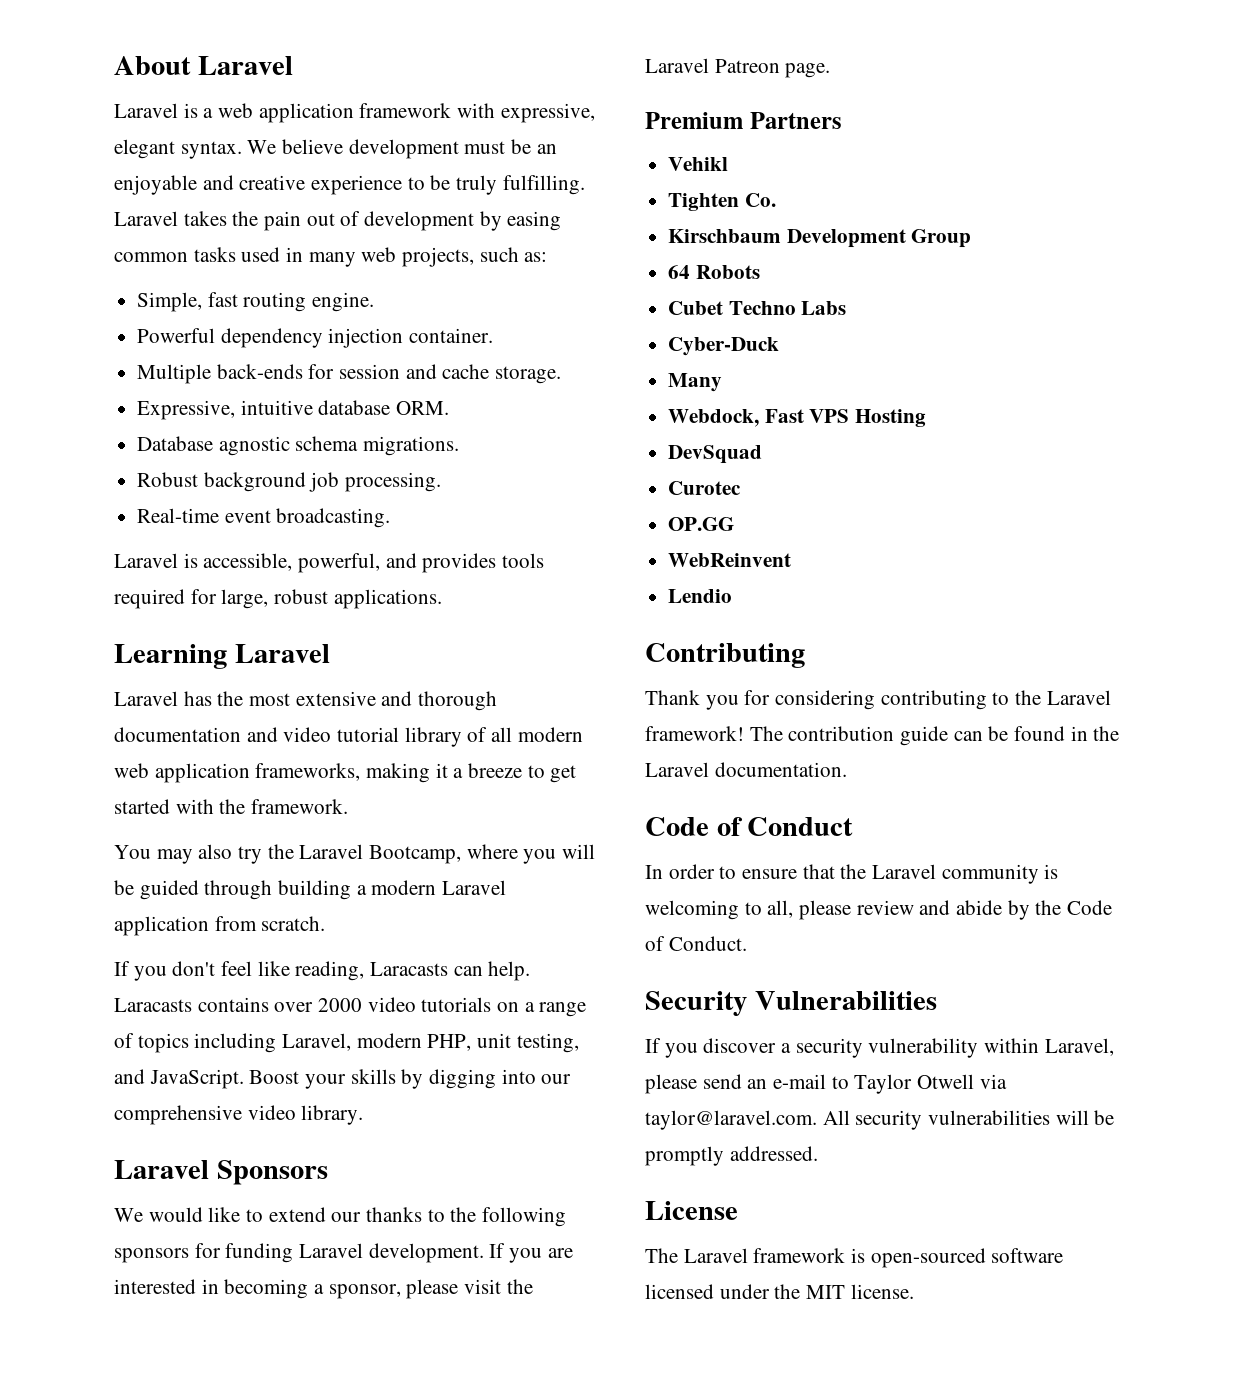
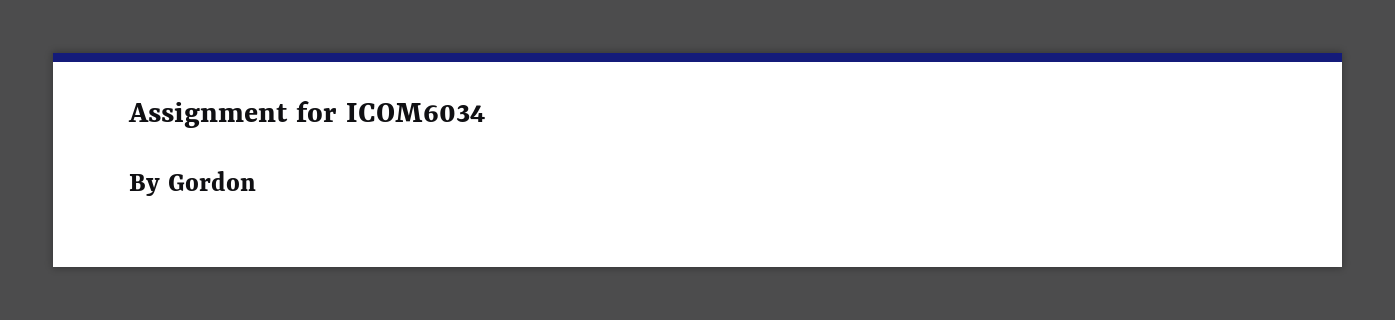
- About Laravel
- Laravel is a web application framework with expressive, elegant syntax. We believe development must be an enjoyable and creative experience to be truly fulfilling. Laravel takes the pain out of development by easing common tasks used in many web projects, such as:
- Simple, fast routing engine.
- Powerful dependency injection container.
- Multiple back-ends for session and cache storage.
- Expressive, intuitive database ORM.
- Database agnostic schema migrations.
- Robust background job processing.
- Real-time event broadcasting.
- Laravel is accessible, powerful, and provides tools required for large, robust applications.
- Learning Laravel
- Laravel has the most extensive and thorough documentation and video tutorial library of all modern web application frameworks, making it a breeze to get started with the framework.
- You may also try the Laravel Bootcamp, where you will be guided through building a modern Laravel application from scratch.
- If you don't feel like reading, Laracasts can help. Laracasts contains over 2000 video tutorials on a range of topics including Laravel, modern PHP, unit testing, and JavaScript. Boost your skills by digging into our comprehensive video library.
- Laravel Sponsors
- We would like to extend our thanks to the following sponsors for funding Laravel development. If you are interested in becoming a sponsor, please visit the Laravel Patreon page.
- Premium Partners
- Vehikl
- Tighten Co.
- Kirschbaum Development Group
- 64 Robots
- Cubet Techno Labs
- Cyber-Duck
- Many
- Webdock, Fast VPS Hosting
- DevSquad
- Curotec
- OP.GG
- WebReinvent
- Lendio
- Contributing
- Thank you for considering contributing to the Laravel framework! The contribution guide can be found in the Laravel documentation.
- Code of Conduct
- In order to ensure that the Laravel community is welcoming to all, please review and abide by the Code of Conduct.
- Security Vulnerabilities
- If you discover a security vulnerability within Laravel, please send an e-mail to Taylor Otwell via taylor@laravel.com. All security vulnerabilities will be promptly addressed.
- License
- The Laravel framework is open-sourced software licensed under the MIT license.
+ Assignment for ICOM6034
+ By Gordon

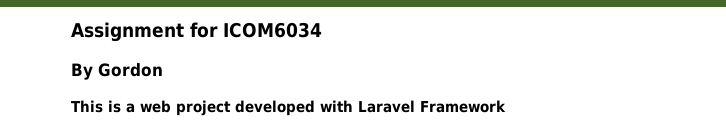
+ This is a web project developed with Laravel Framework

